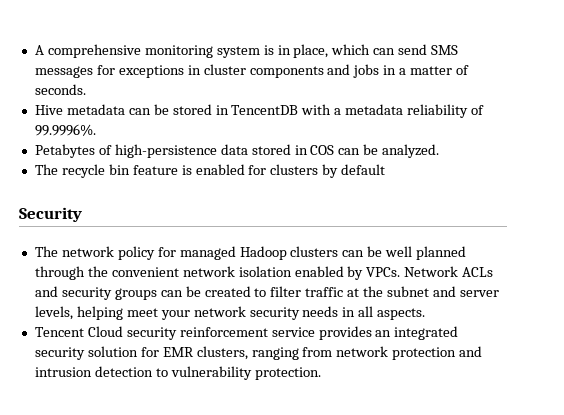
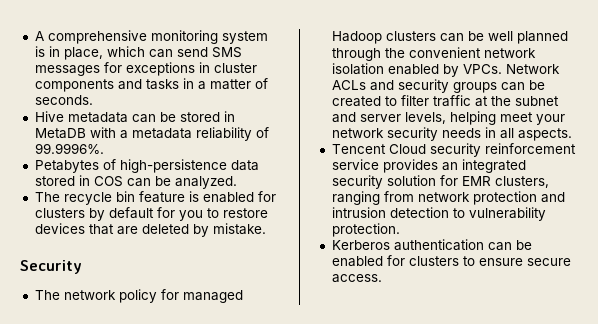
- A comprehensive monitoring system is in place, which can send SMS messages for exceptions in cluster components and jobs in a matter of seconds.
+ A comprehensive monitoring system is in place, which can send SMS messages for exceptions in cluster components and tasks in a matter of seconds.
- Hive metadata can be stored in TencentDB with a metadata reliability of 99.9996%.
+ Hive metadata can be stored in MetaDB with a metadata reliability of 99.9996%.
- The recycle bin feature is enabled for clusters by default
+ The recycle bin feature is enabled for clusters by default for you to restore devices that are deleted by mistake.
+ Kerberos authentication can be enabled for clusters to ensure secure access.

